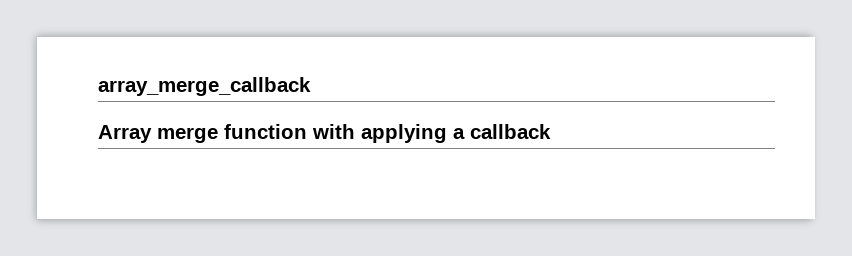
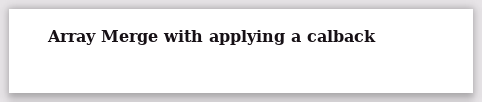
- array_merge_callback
- Array merge function with applying a callback
+ Array Merge with applying a calback

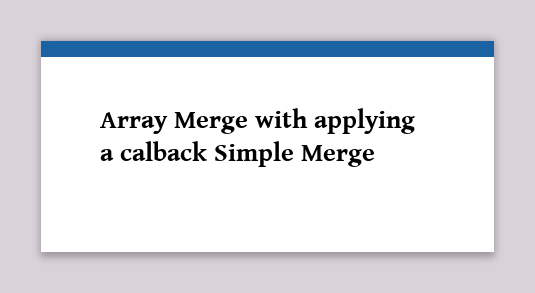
- Array Merge with applying a calback
+ Array Merge with applying a calback Simple Merge

